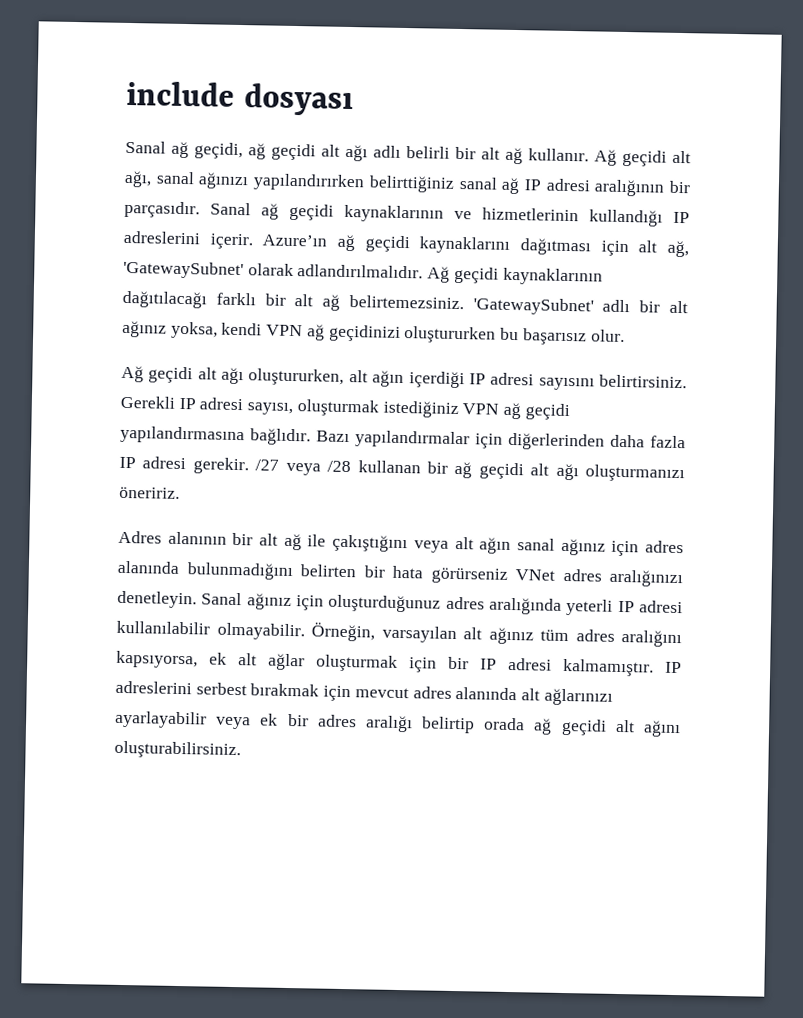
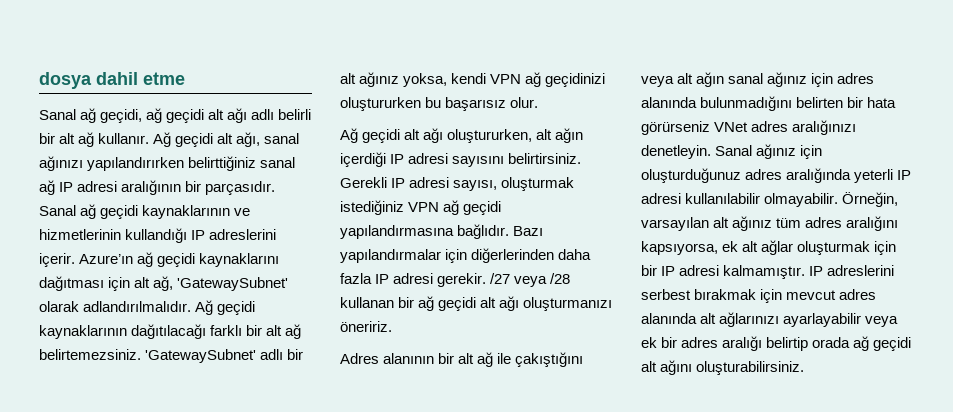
- include dosyası
+ dosya dahil etme

